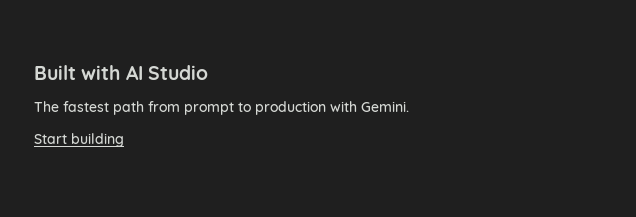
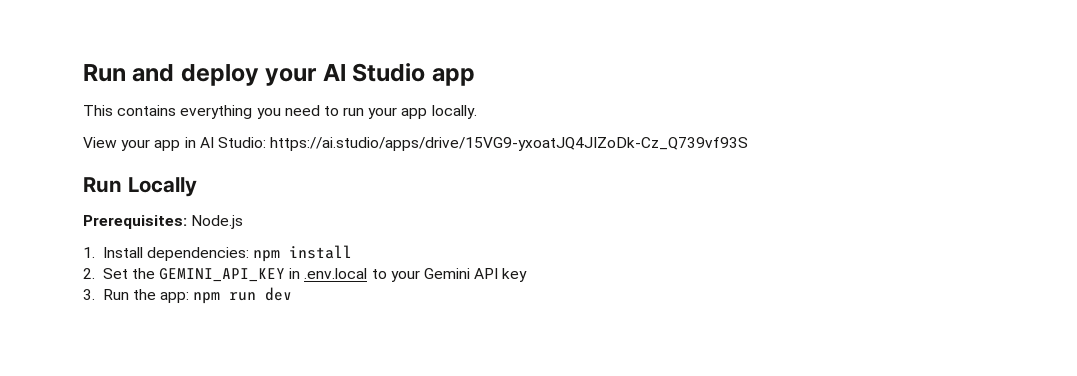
- Built with AI Studio
- The fastest path from prompt to production with Gemini.
- Start building
+ Run and deploy your AI Studio app
+ This contains everything you need to run your app locally.
+ View your app in AI Studio: https://ai.studio/apps/drive/15VG9-yxoatJQ4JIZoDk-Cz_Q739vf93S
+ Run Locally
+ Prerequisites: Node.js
+ 1. Install dependencies: npm install
+ 2. Set the GEMINI_API_KEY in .env.local to your Gemini API key
+ 3. Run the app: npm run dev

